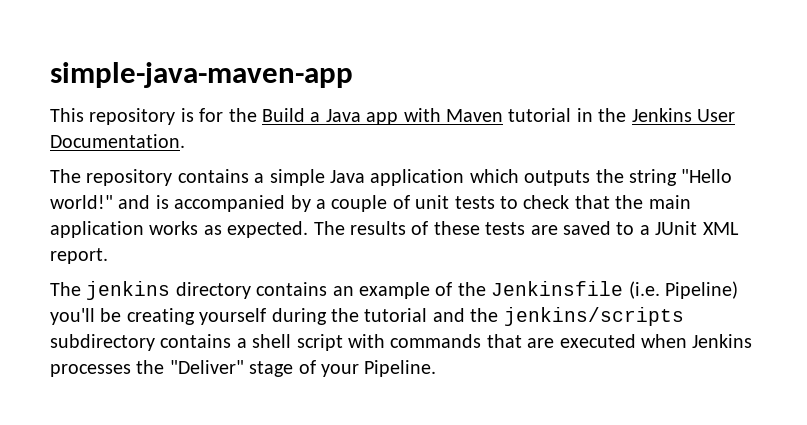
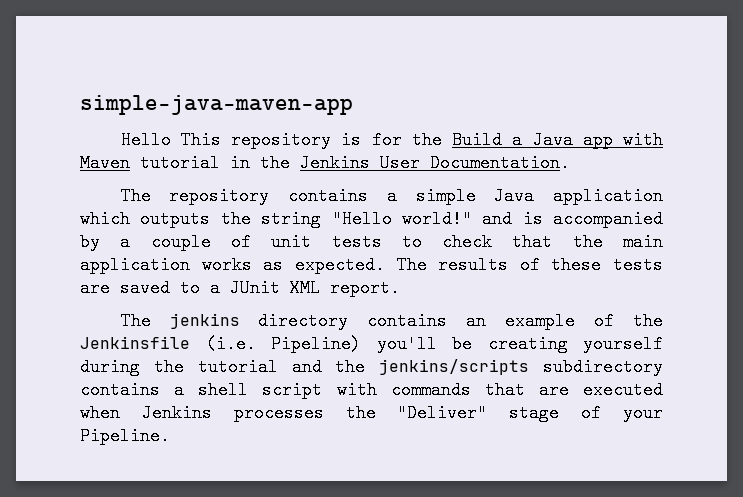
- This repository is for the Build a Java app with Maven tutorial in the Jenkins User Documentation.
+ Hello This repository is for the Build a Java app with Maven tutorial in the Jenkins User Documentation.

